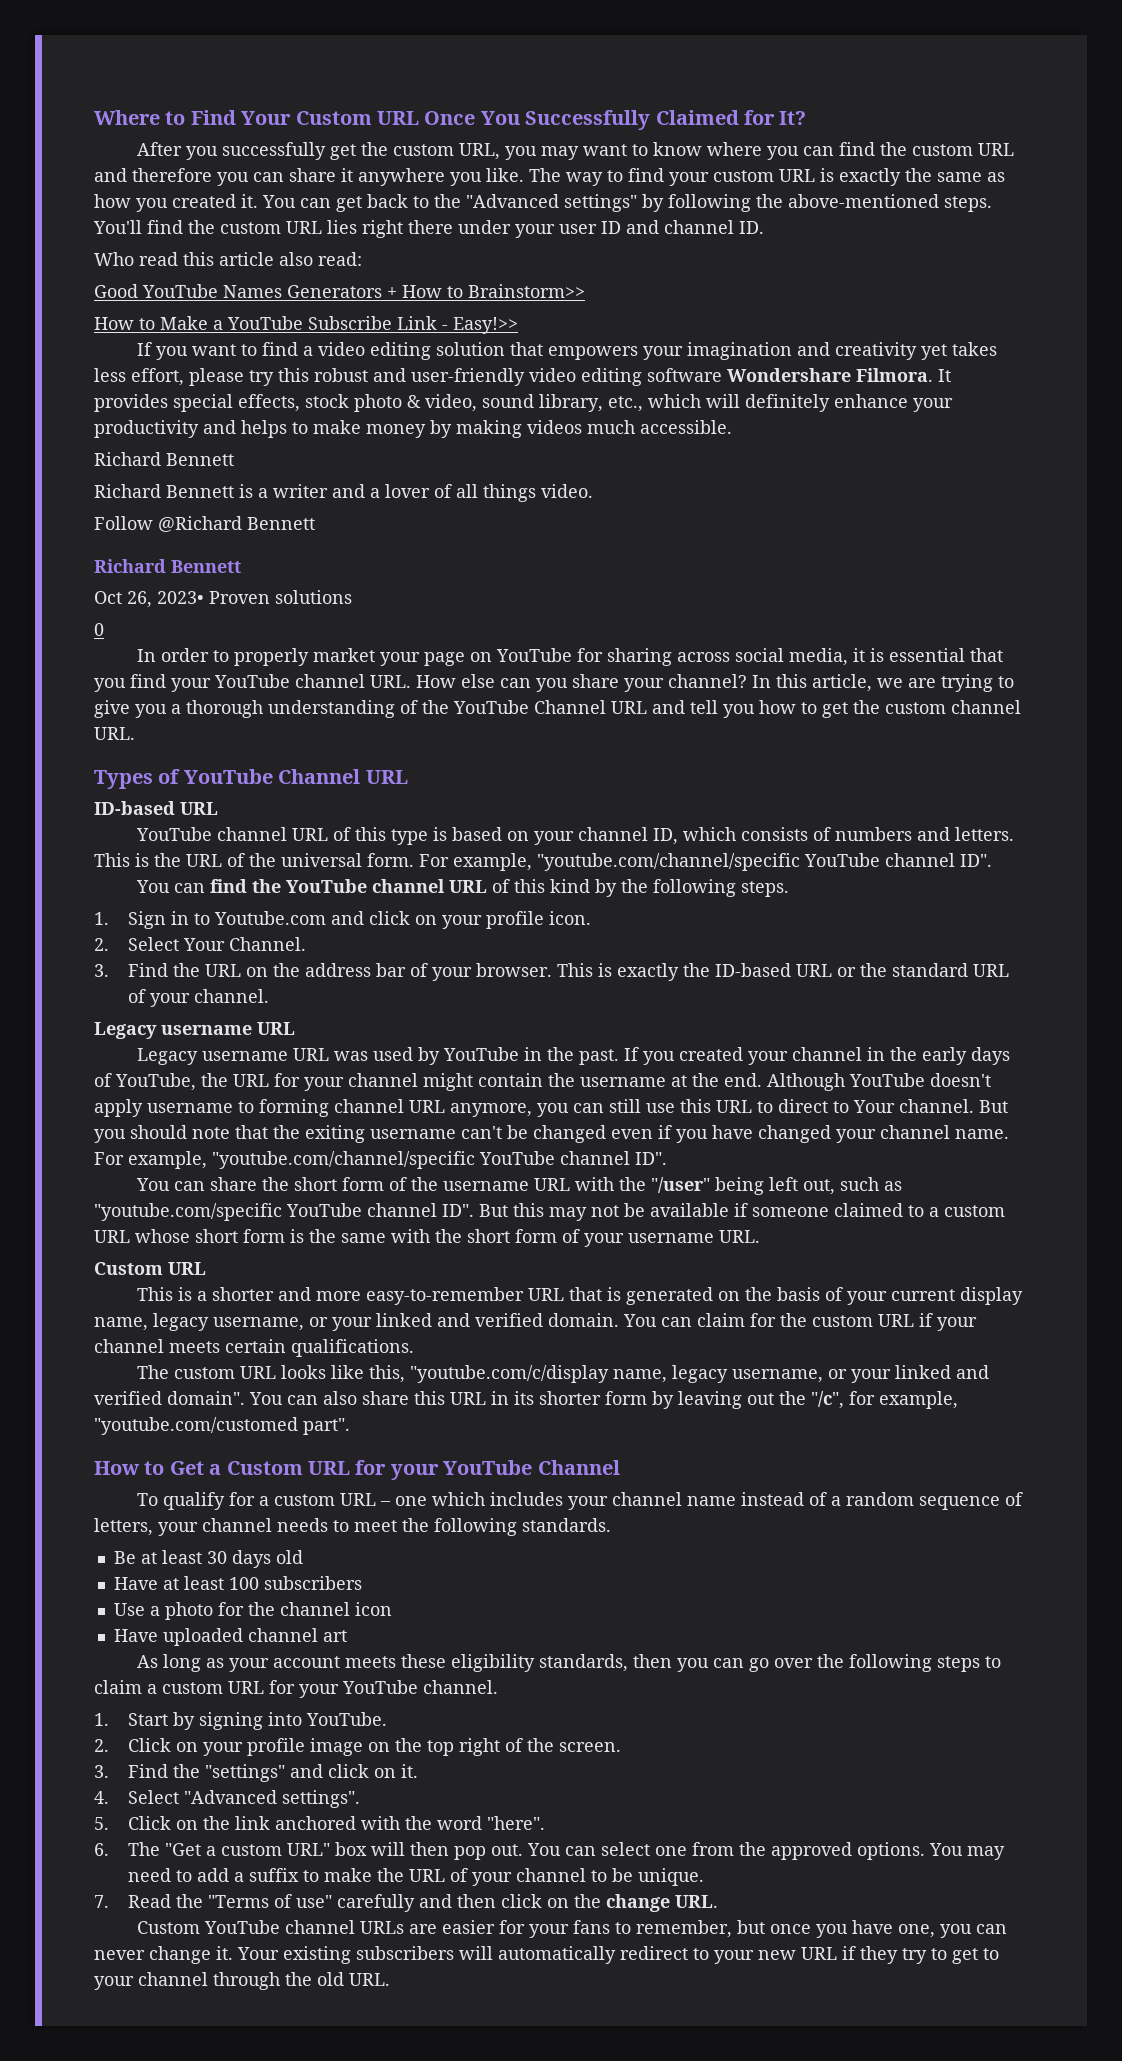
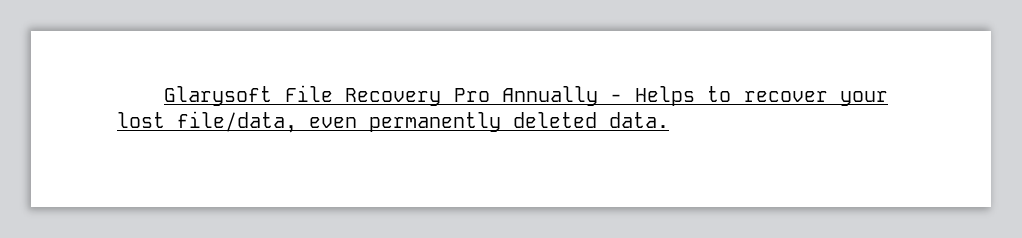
- Where to Find Your Custom URL Once You Successfully Claimed for It?
- After you successfully get the custom URL, you may want to know where you can find the custom URL and therefore you can share it anywhere you like. The way to find your custom URL is exactly the same as how you created it. You can get back to the "Advanced settings" by following the above-mentioned steps. You'll find the custom URL lies right there under your user ID and channel ID.
- Who read this article also read:
- Good YouTube Names Generators + How to Brainstorm>>
- How to Make a YouTube Subscribe Link - Easy!>>
- If you want to find a video editing solution that empowers your imagination and creativity yet takes less effort, please try this robust and user-friendly video editing software Wondershare Filmora. It provides special effects, stock photo & video, sound library, etc., which will definitely enhance your productivity and helps to make money by making videos much accessible.
- Richard Bennett
- Richard Bennett is a writer and a lover of all things video.
- Follow @Richard Bennett
- Richard Bennett
- Oct 26, 2023• Proven solutions
- 0
- In order to properly market your page on YouTube for sharing across social media, it is essential that you find your YouTube channel URL. How else can you share your channel? In this article, we are trying to give you a thorough understanding of the YouTube Channel URL and tell you how to get the custom channel URL.
- Types of YouTube Channel URL
- ID-based URL
- YouTube channel URL of this type is based on your channel ID, which consists of numbers and letters. This is the URL of the universal form. For example, "youtube.com/channel/specific YouTube channel ID".
- You can find the YouTube channel URL of this kind by the following steps.
- 1. Sign in to Youtube.com and click on your profile icon.
- 2. Select Your Channel.
- 3. Find the URL on the address bar of your browser. This is exactly the ID-based URL or the standard URL of your channel.
- Legacy username URL
- Legacy username URL was used by YouTube in the past. If you created your channel in the early days of YouTube, the URL for your channel might contain the username at the end. Although YouTube doesn't apply username to forming channel URL anymore, you can still use this URL to direct to Your channel. But you should note that the exiting username can't be changed even if you have changed your channel name. For example, "youtube.com/channel/specific YouTube channel ID".
- You can share the short form of the username URL with the "/user" being left out, such as "youtube.com/specific YouTube channel ID". But this may not be available if someone claimed to a custom URL whose short form is the same with the short form of your username URL.
- Custom URL
- This is a shorter and more easy-to-remember URL that is generated on the basis of your current display name, legacy username, or your linked and verified domain. You can claim for the custom URL if your channel meets certain qualifications.
- The custom URL looks like this, "youtube.com/c/display name, legacy username, or your linked and verified domain". You can also share this URL in its shorter form by leaving out the "/c", for example, "youtube.com/customed part".
- How to Get a Custom URL for your YouTube Channel
- To qualify for a custom URL – one which includes your channel name instead of a random sequence of letters, your channel needs to meet the following standards.
- Be at least 30 days old
- Have at least 100 subscribers
- Use a photo for the channel icon
- Have uploaded channel art
- As long as your account meets these eligibility standards, then you can go over the following steps to claim a custom URL for your YouTube channel.
- 1. Start by signing into YouTube.
- 2. Click on your profile image on the top right of the screen.
- 3. Find the "settings" and click on it.
- 4. Select "Advanced settings".
- 5. Click on the link anchored with the word "here".
- 6. The "Get a custom URL" box will then pop out. You can select one from the approved options. You may need to add a suffix to make the URL of your channel to be unique.
- 7. Read the "Terms of use" carefully and then click on the change URL.
- Custom YouTube channel URLs are easier for your fans to remember, but once you have one, you can never change it. Your existing subscribers will automatically redirect to your new URL if they try to get to your channel through the old URL.
+ Glarysoft File Recovery Pro Annually - Helps to recover your lost file/data, even permanently deleted data.

